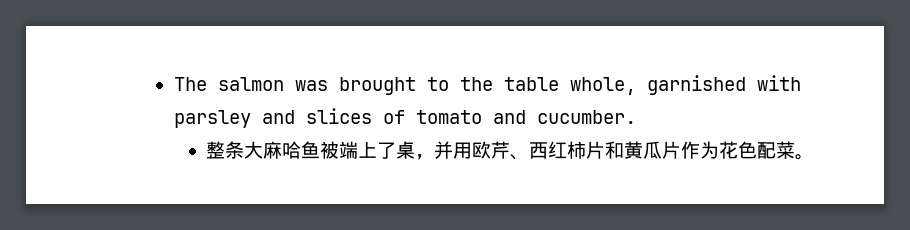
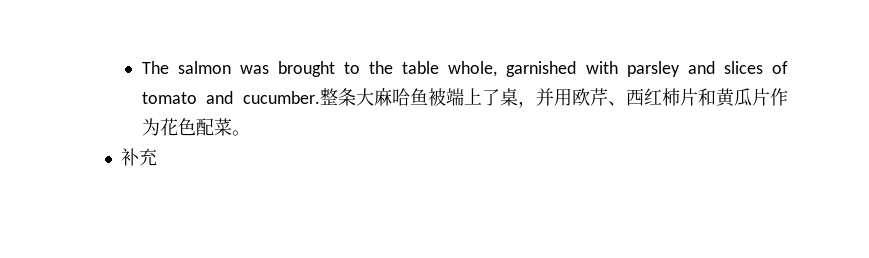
- The salmon was brought to the table whole, garnished with parsley and slices of tomato and cucumber.
- 整条大麻哈鱼被端上了桌，并用欧芹、西红柿片和黄瓜片作为花色配菜。
+ The salmon was brought to the table whole, garnished with parsley and slices of tomato and cucumber.整条大麻哈鱼被端上了桌，并用欧芹、西红柿片和黄瓜片作为花色配菜。
+ 补充

